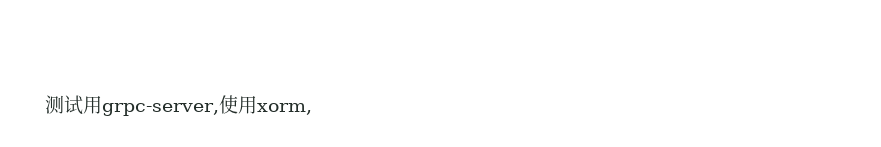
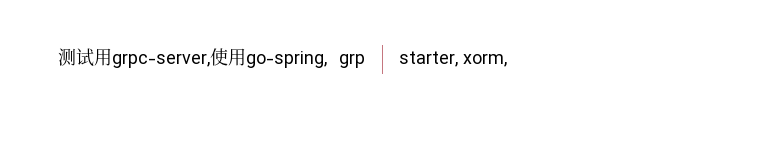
- 测试用grpc-server,使用xorm,
+ 测试用grpc-server,使用go-spring, grp starter, xorm,

